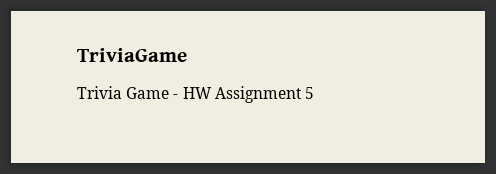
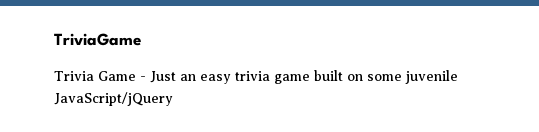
- Trivia Game - HW Assignment 5
+ Trivia Game - Just an easy trivia game built on some juvenile JavaScript/jQuery

